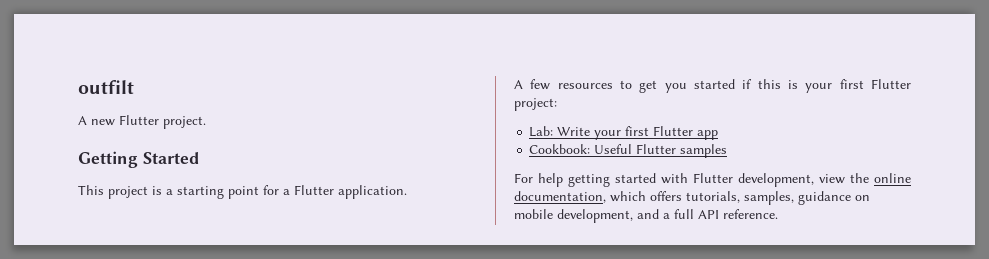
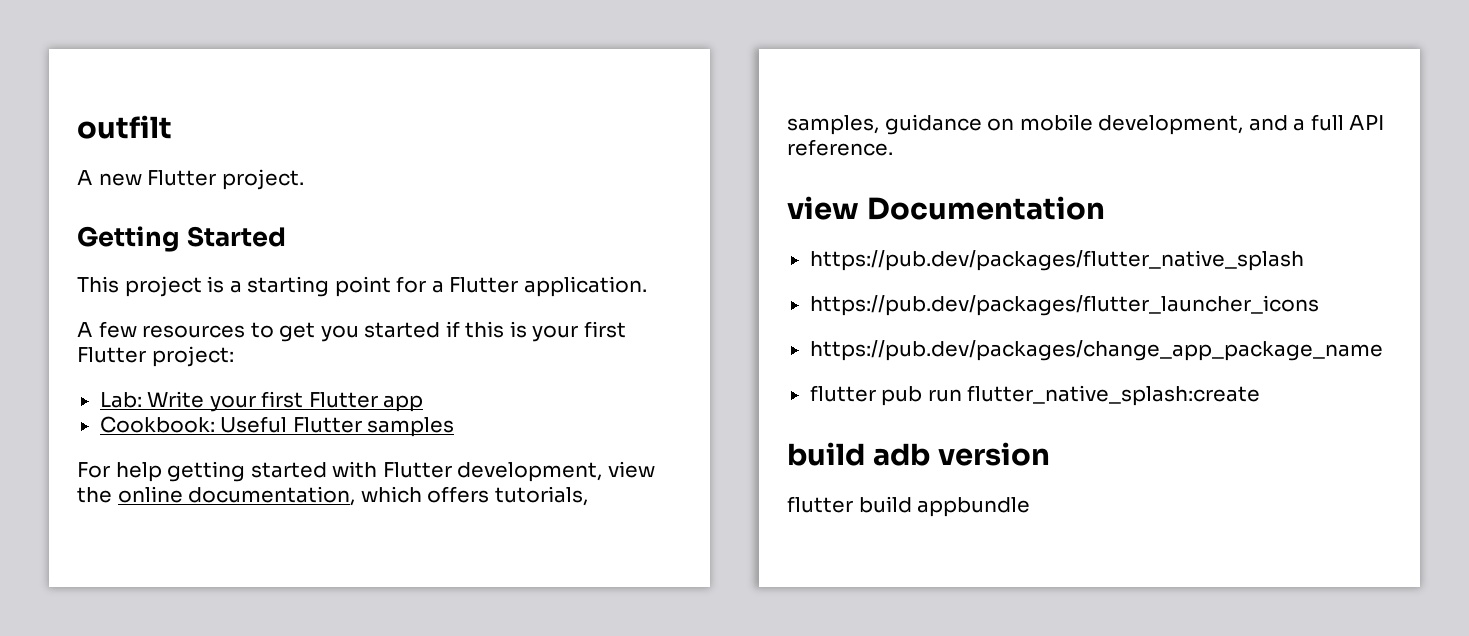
+ view Documentation
+ https://pub.dev/packages/flutter_native_splash
+ https://pub.dev/packages/flutter_launcher_icons
+ https://pub.dev/packages/change_app_package_name
+ flutter pub run flutter_native_splash:create
+ build adb version
+ flutter build appbundle

